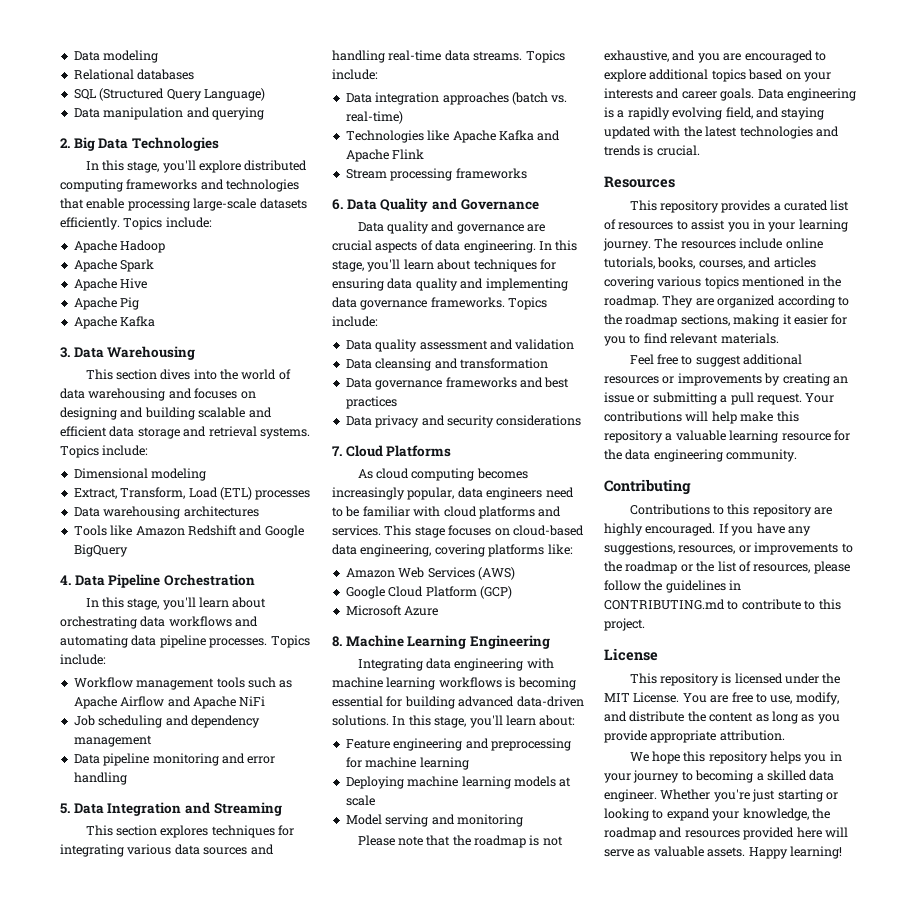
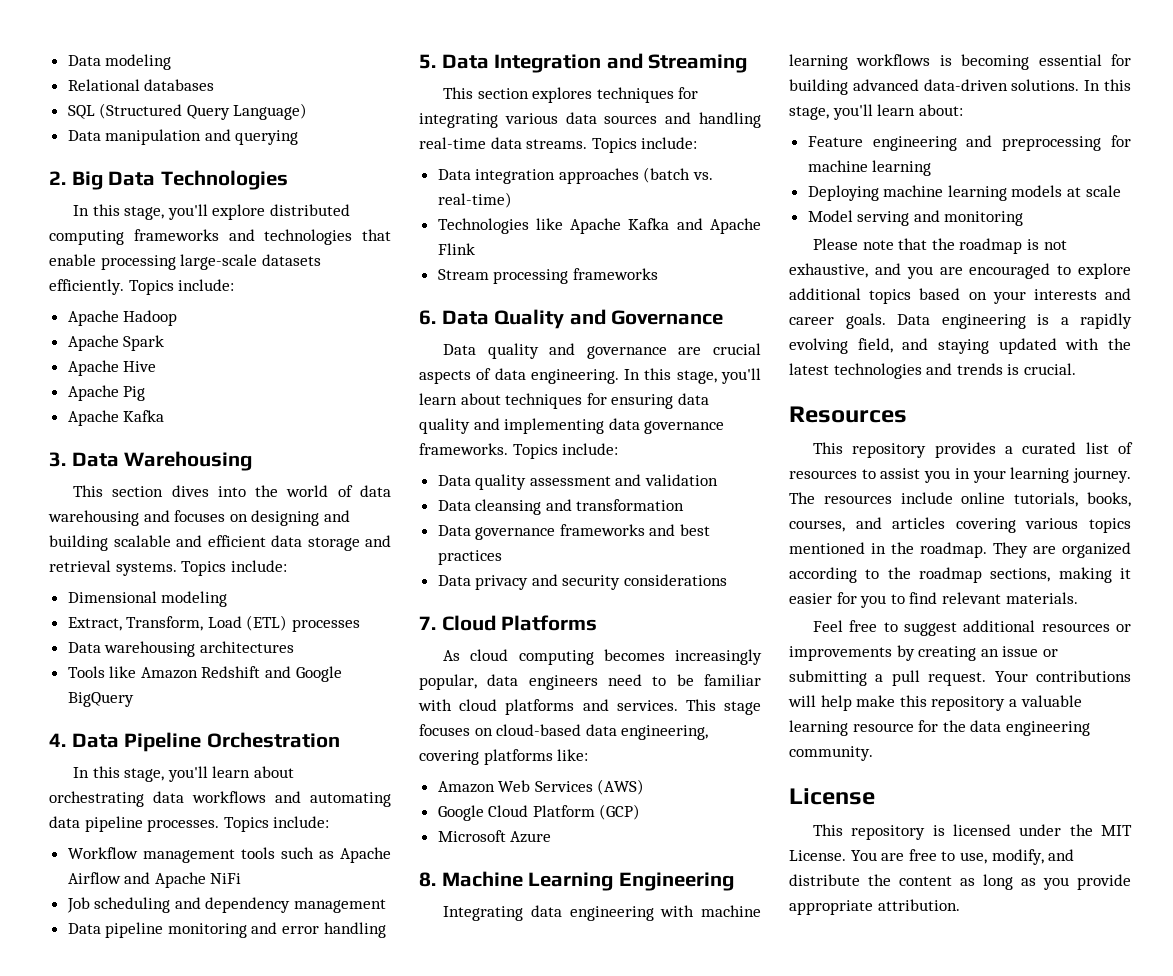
- Contributing
- Contributions to this repository are highly encouraged. If you have any suggestions, resources, or improvements to the roadmap or the list of resources, please follow the guidelines in CONTRIBUTING.md to contribute to this project.
- We hope this repository helps you in your journey to becoming a skilled data engineer. Whether you're just starting or looking to expand your knowledge, the roadmap and resources provided here will serve as valuable assets. Happy learning!

